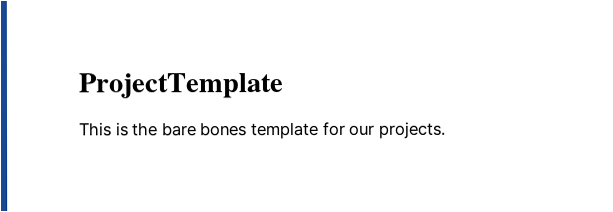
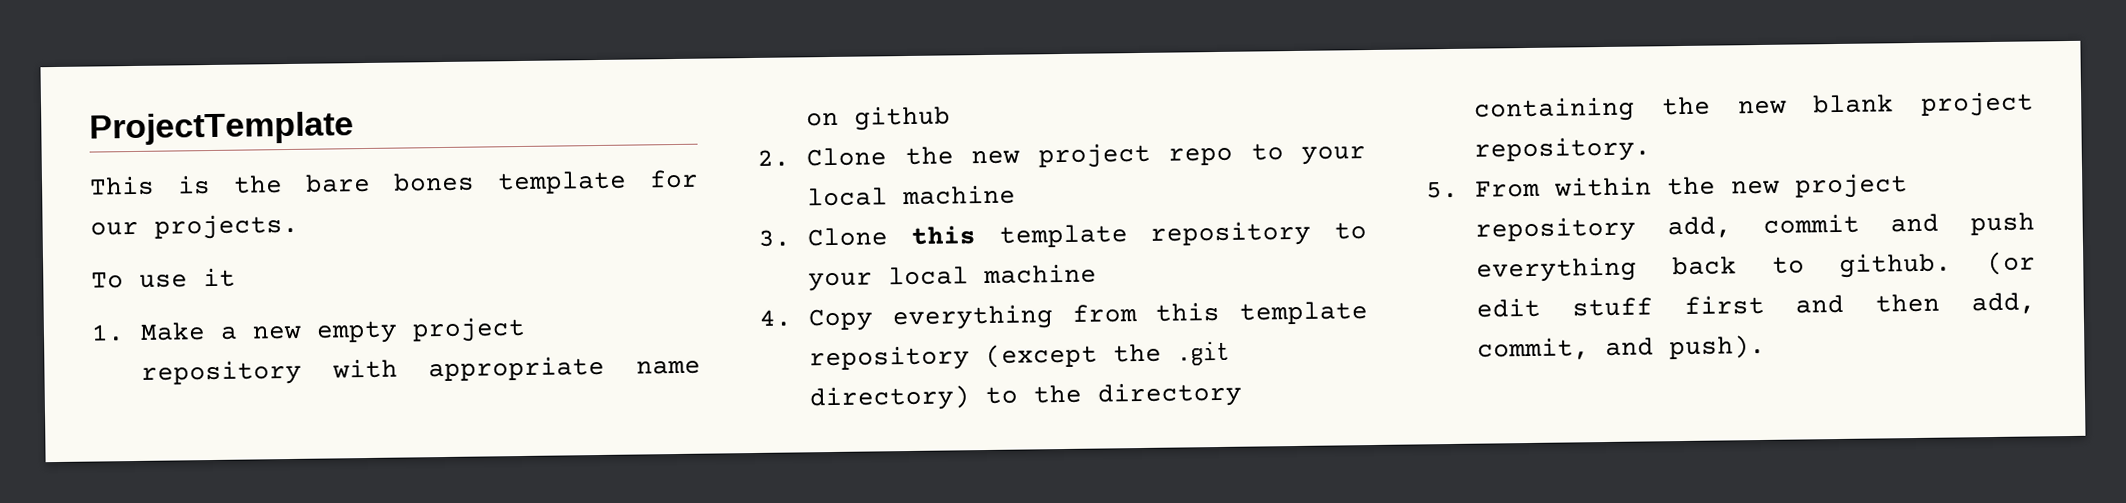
+ To use it
+ 1. Make a new empty project repository with appropriate name on github
+ 2. Clone the new project repo to your local machine
+ 3. Clone this template repository to your local machine
+ 4. Copy everything from this template repository (except the .git directory) to the directory containing the new blank project repository.
+ 5. From within the new project repository add, commit and push everything back to github. (or edit stuff first and then add, commit, and push).

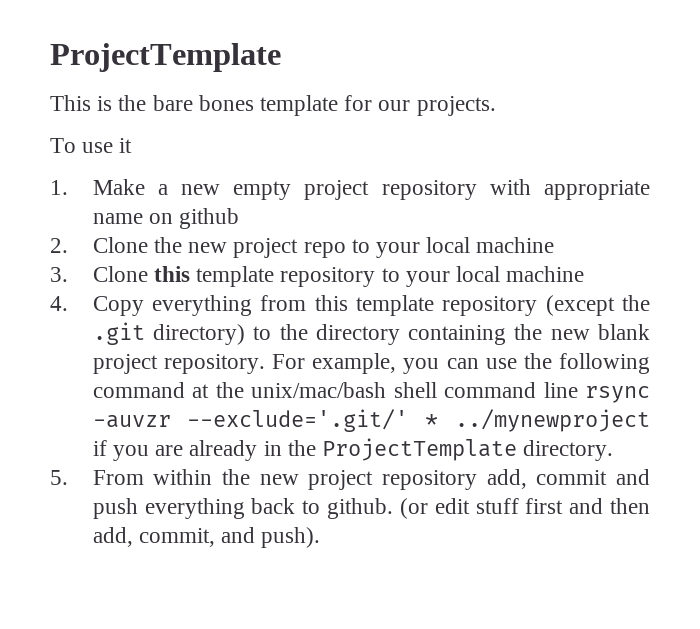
+ For example, you can use the following command at the unix/mac/bash shell command line rsync -auvzr --exclude='.git/' * ../mynewproject if you are already in the ProjectTemplate directory.

